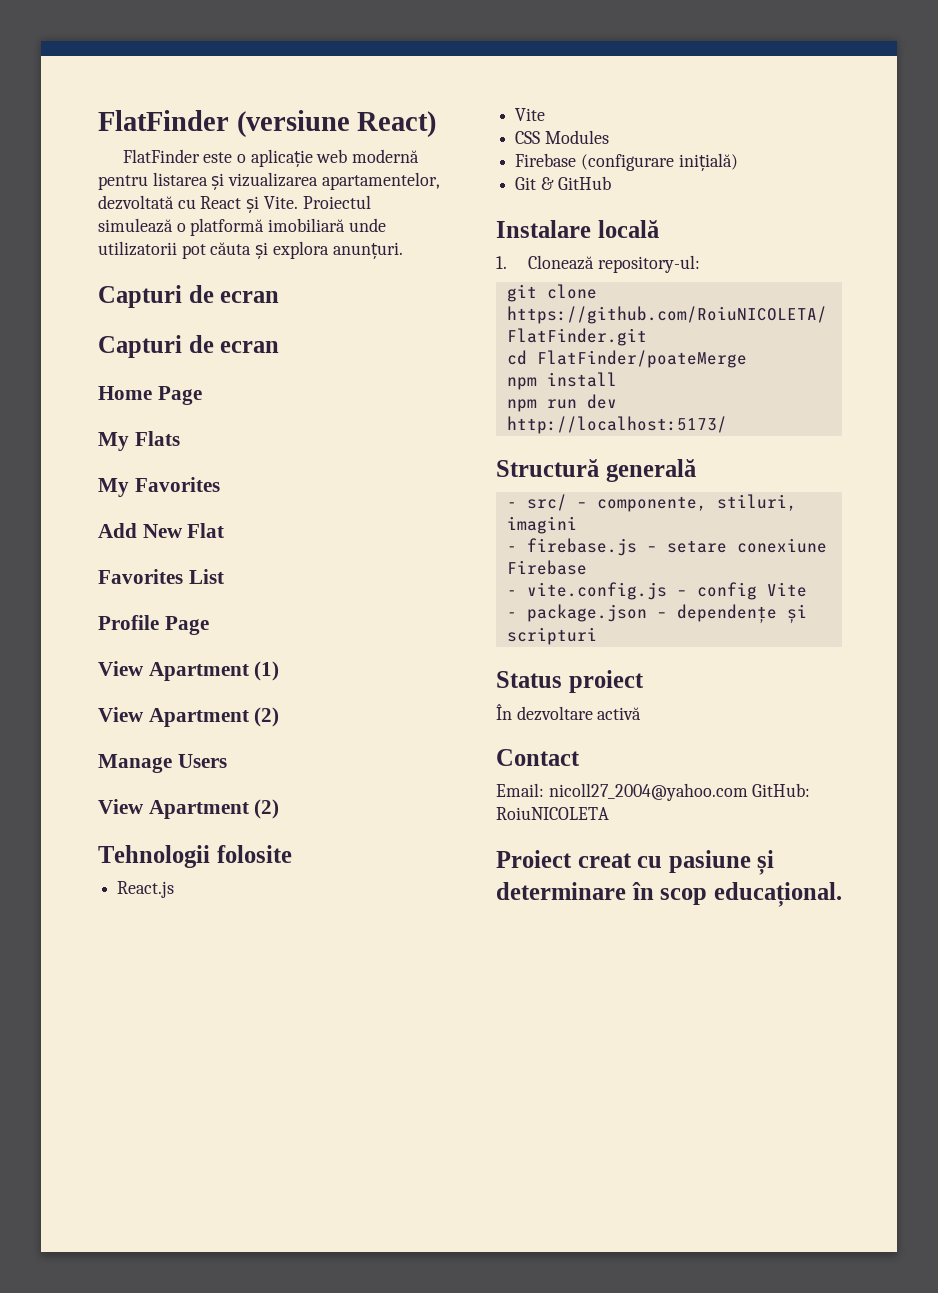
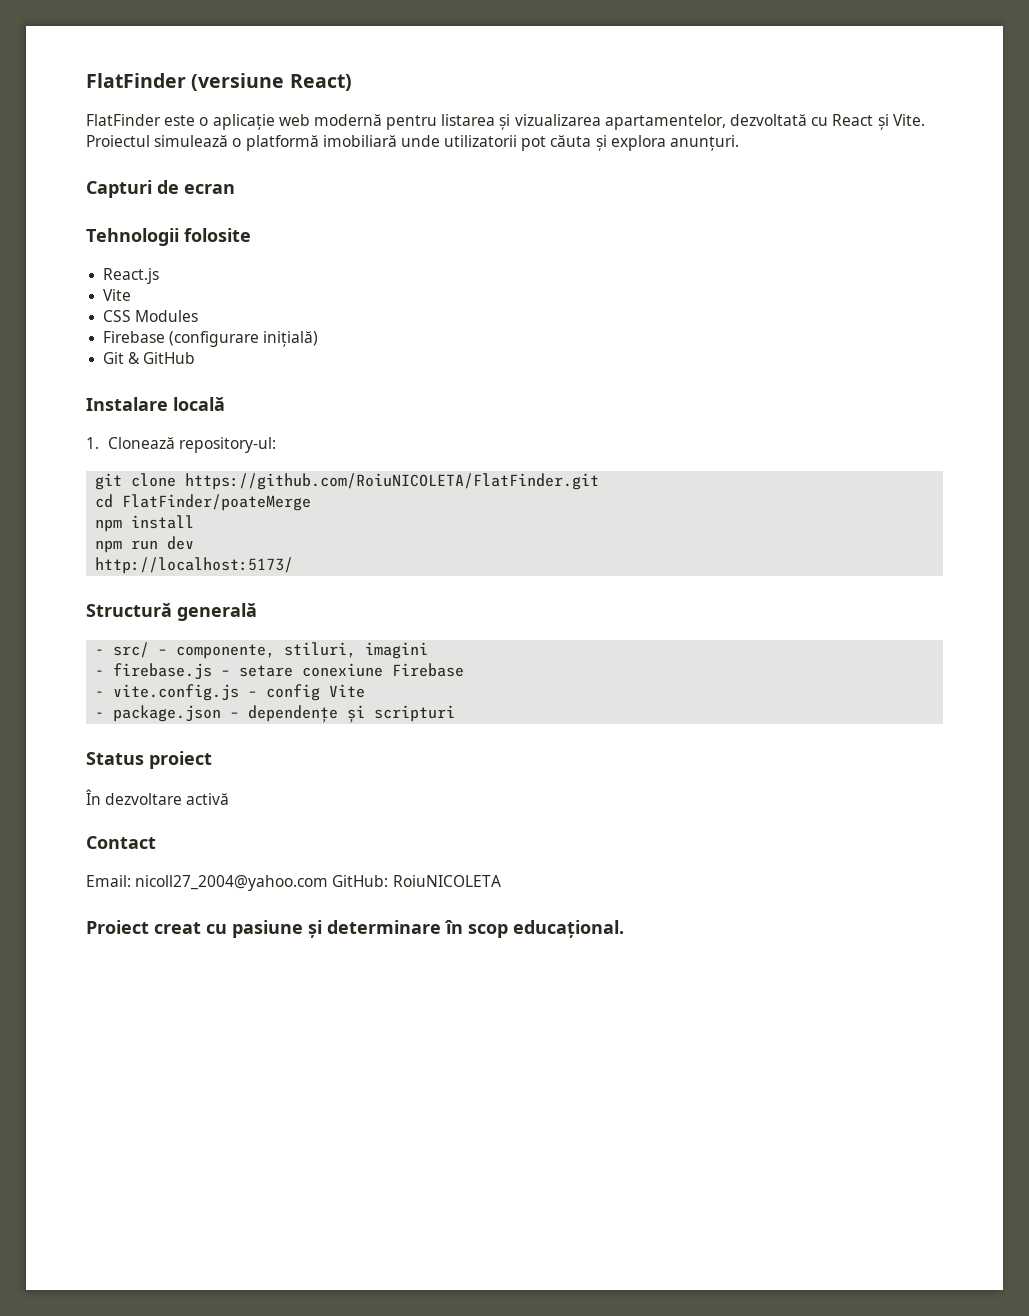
  Proiectul simulează o platformă imobiliară unde utilizatorii pot căuta și explora anunțuri.
  Capturi de ecran
- Capturi de ecran
- Home Page
- My Flats
- My Favorites
- Add New Flat
- Favorites List
- Profile Page
- View Apartment (1)
- View Apartment (2)
- Manage Users
- View Apartment (2)

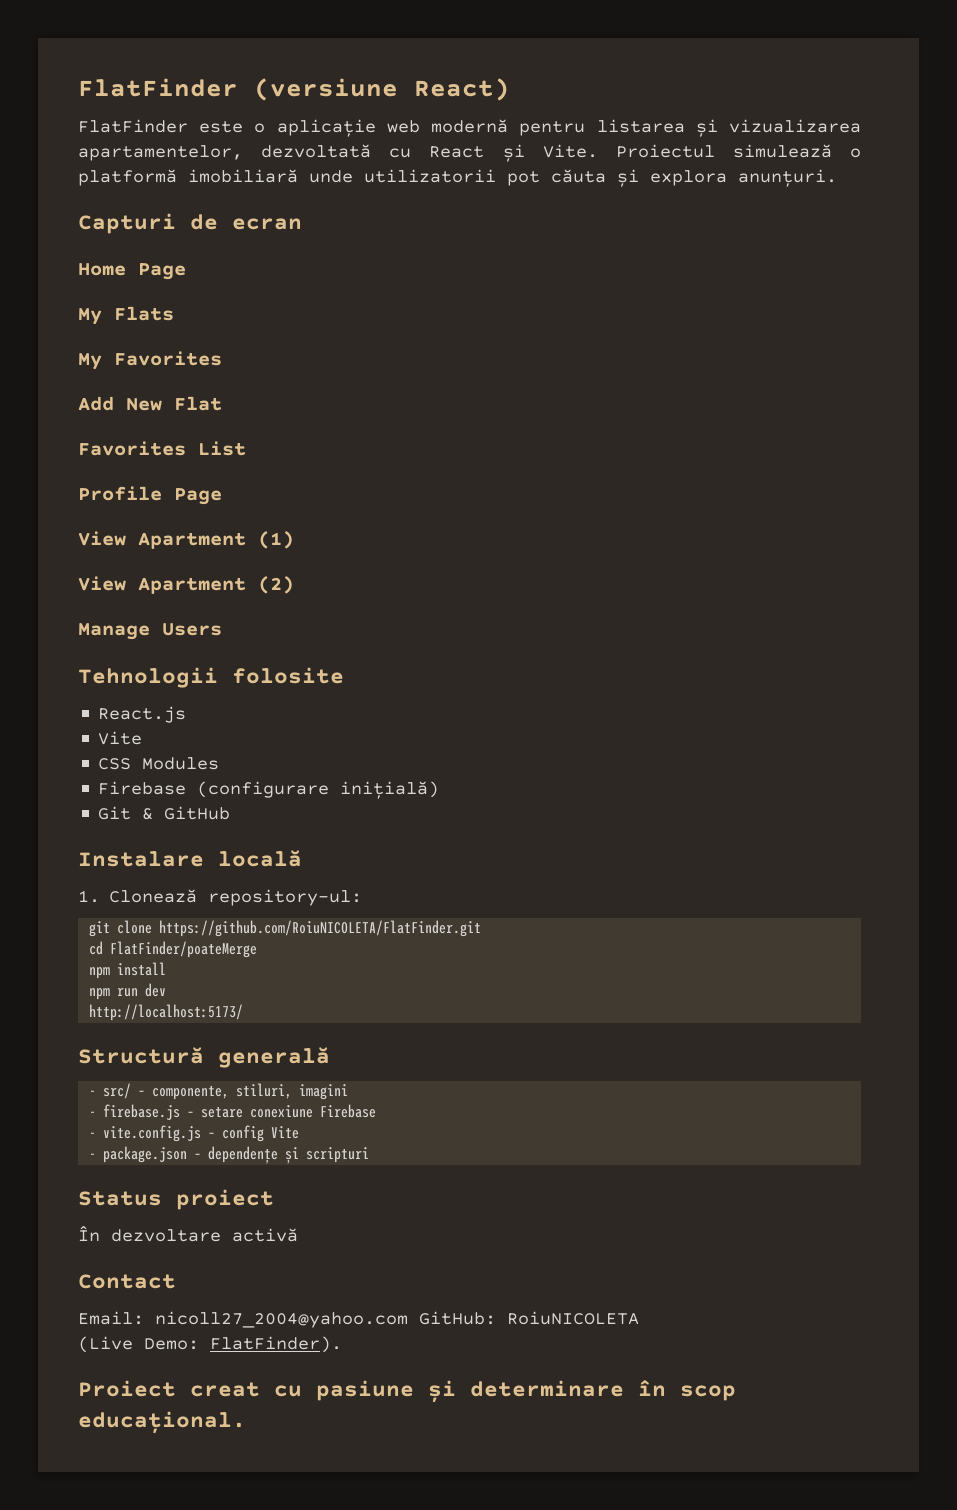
+ Home Page
+ My Flats
+ My Favorites
+ Add New Flat
+ Favorites List
+ Profile Page
+ View Apartment (1)
+ View Apartment (2)
+ Manage Users
+ (Live Demo: FlatFinder).

